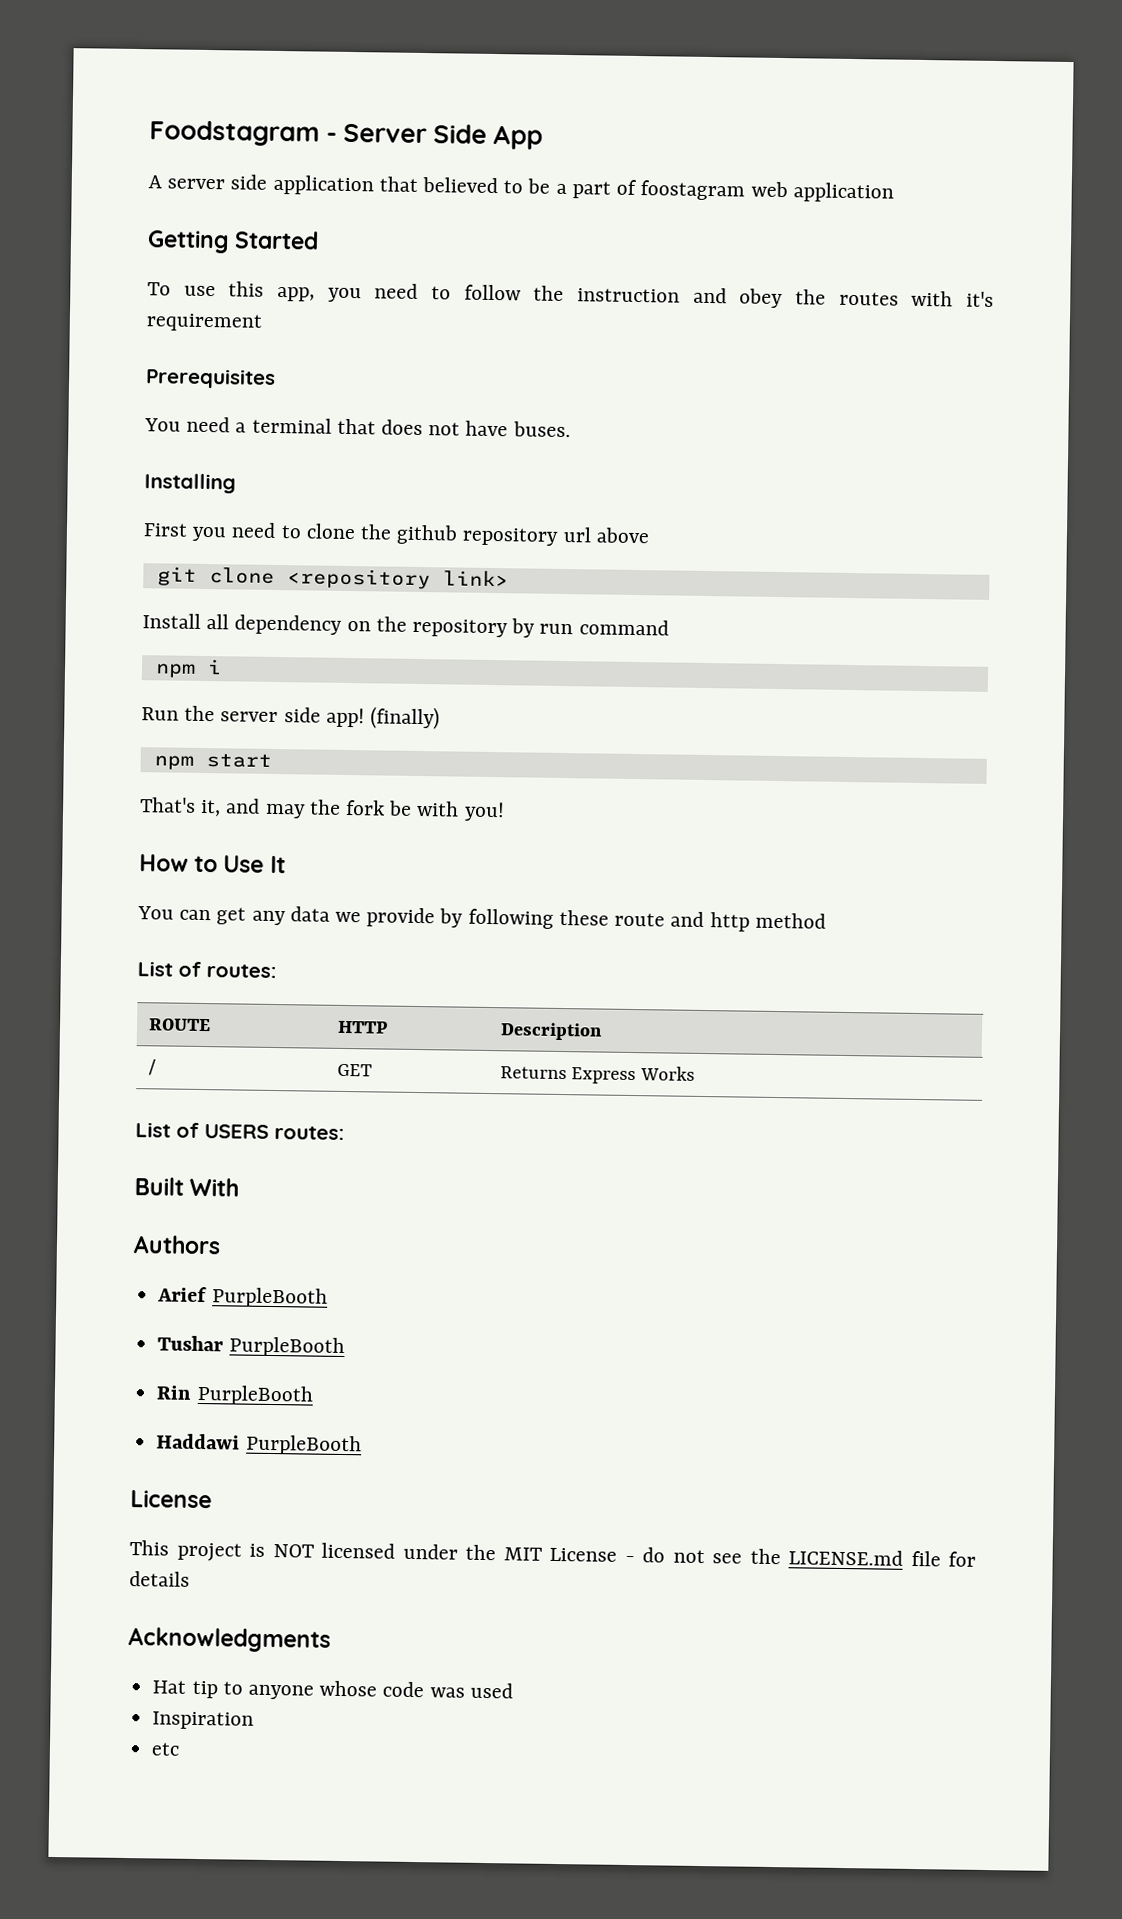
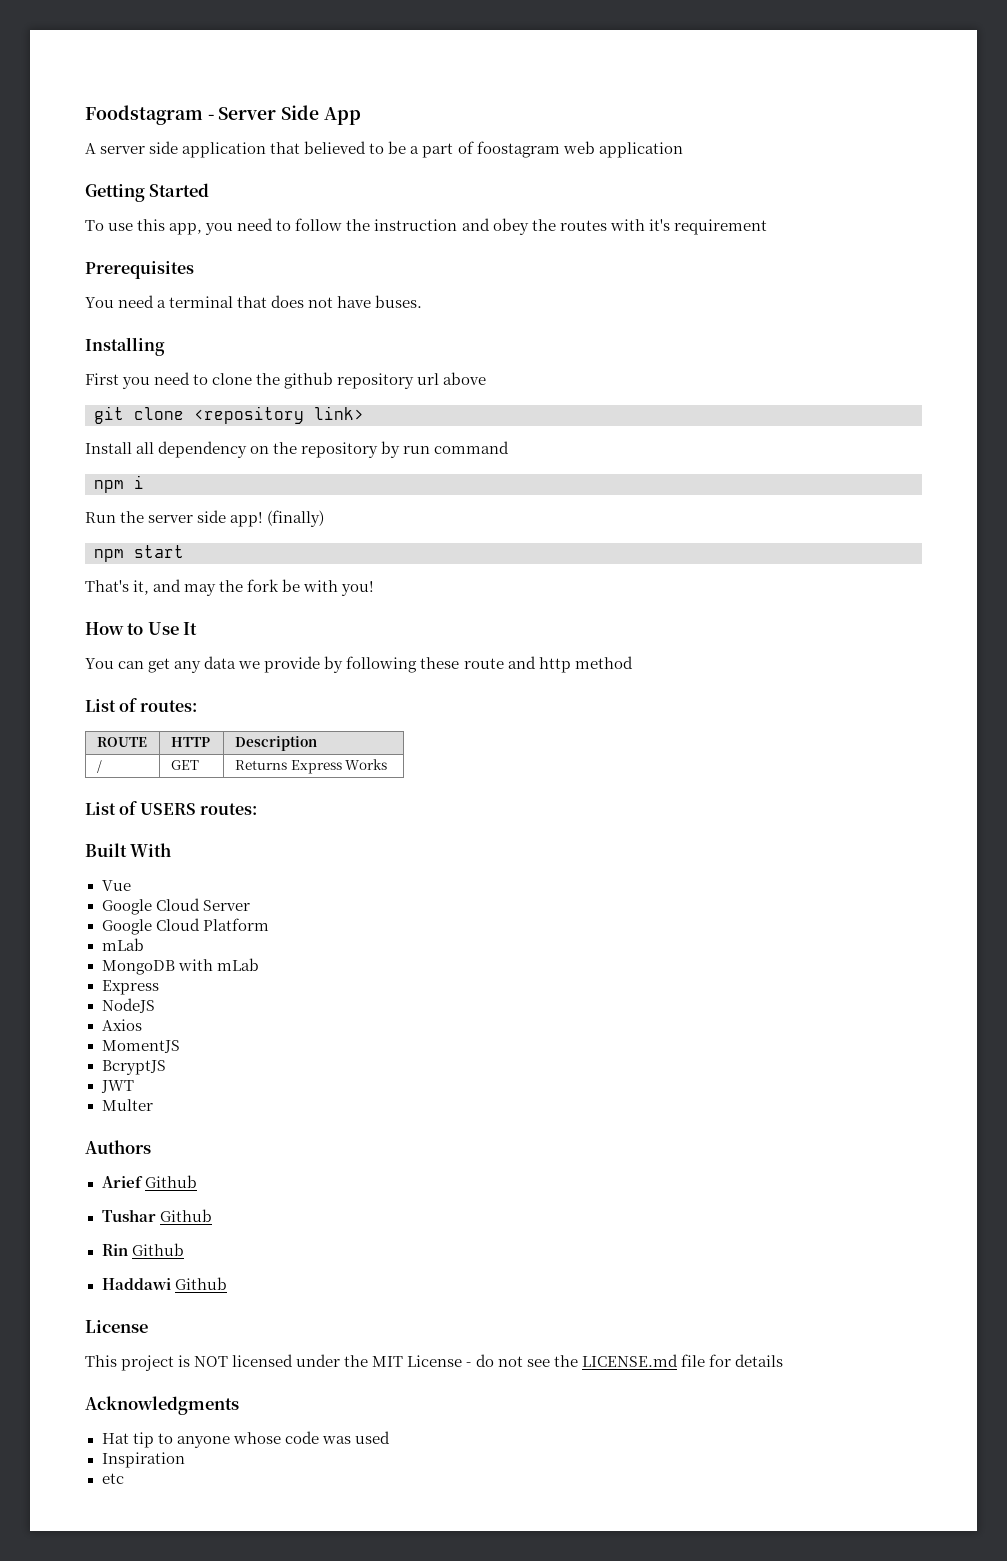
+ Vue
+ Google Cloud Server
+ Google Cloud Platform
+ mLab
+ MongoDB with mLab
+ Express
+ NodeJS
+ Axios
+ MomentJS
+ BcryptJS
+ JWT
+ Multer
- Arief PurpleBooth
+ Arief Github
- Tushar PurpleBooth
+ Tushar Github
- Rin PurpleBooth
+ Rin Github
- Haddawi PurpleBooth
+ Haddawi Github

